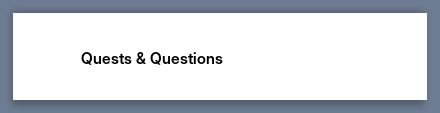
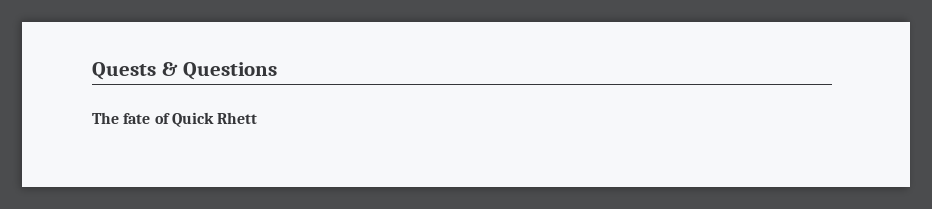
+ The fate of Quick Rhett

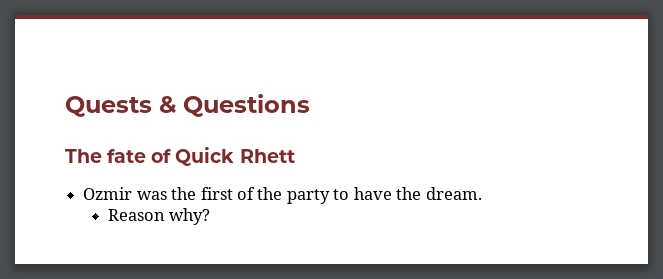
+ Ozmir was the first of the party to have the dream.
+ Reason why?

